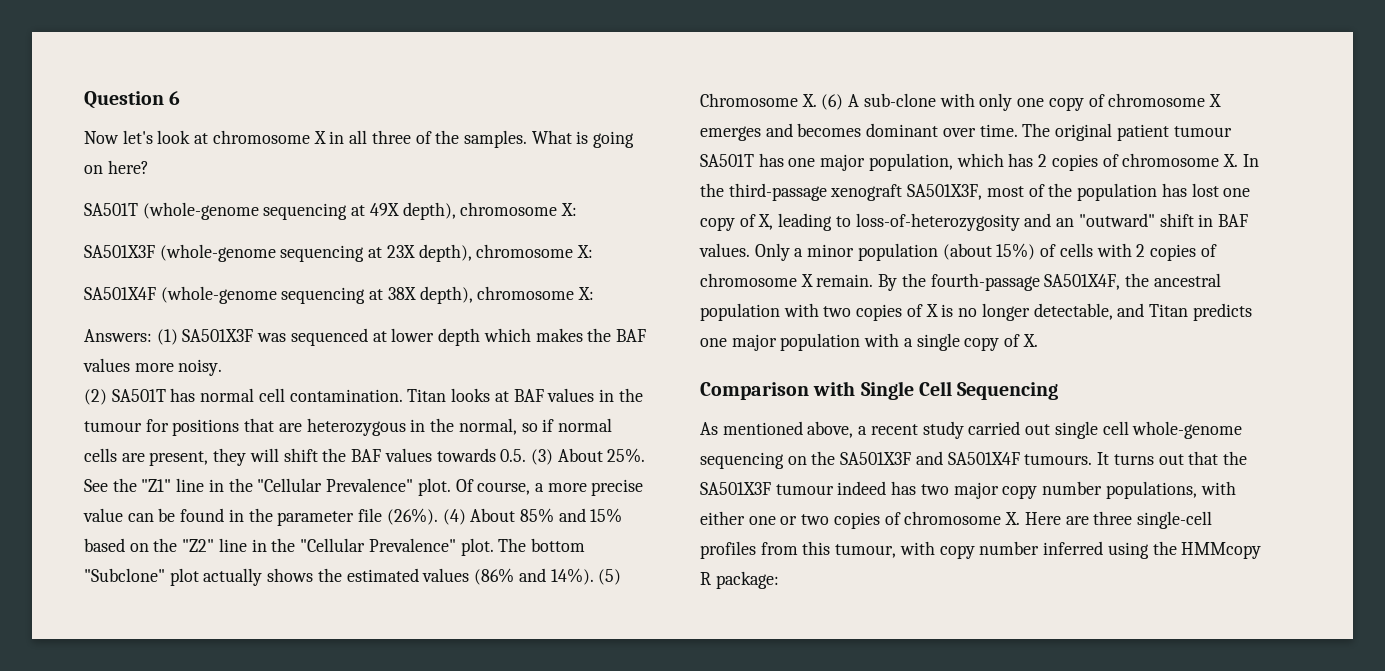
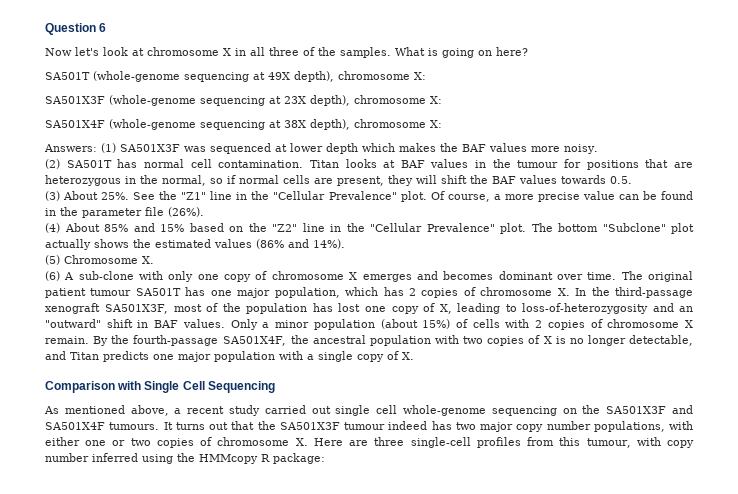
- Titan looks at BAF values in the tumour for positions that are heterozygous in the normal, so if normal cells are present, they will shift the BAF values towards 0.5. (3) About 25%.
+ Titan looks at BAF values in the tumour for positions that are heterozygous in the normal, so if normal cells are present, they will shift the BAF values towards 0.5.
+ (3) About 25%.
- Of course, a more precise value can be found in the parameter file (26%). (4) About 85% and 15% based on the "Z2" line in the "Cellular Prevalence" plot.
+ Of course, a more precise value can be found in the parameter file (26%).
+ (4) About 85% and 15% based on the "Z2" line in the "Cellular Prevalence" plot.
- The bottom "Subclone" plot actually shows the estimated values (86% and 14%). (5) Chromosome X. (6) A sub-clone with only one copy of chromosome X emerges and becomes dominant over time.
+ The bottom "Subclone" plot actually shows the estimated values (86% and 14%).
+ (5) Chromosome X.
+ (6) A sub-clone with only one copy of chromosome X emerges and becomes dominant over time.

